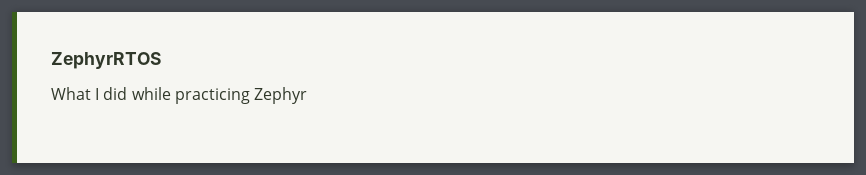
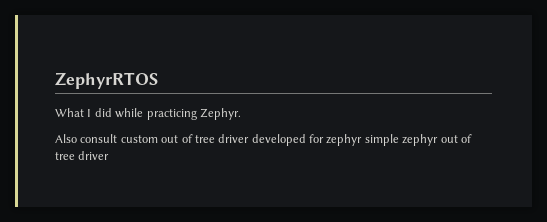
- What I did while practicing Zephyr
+ What I did while practicing Zephyr.
+ Also consult custom out of tree driver developed for zephyr simple zephyr out of tree driver

